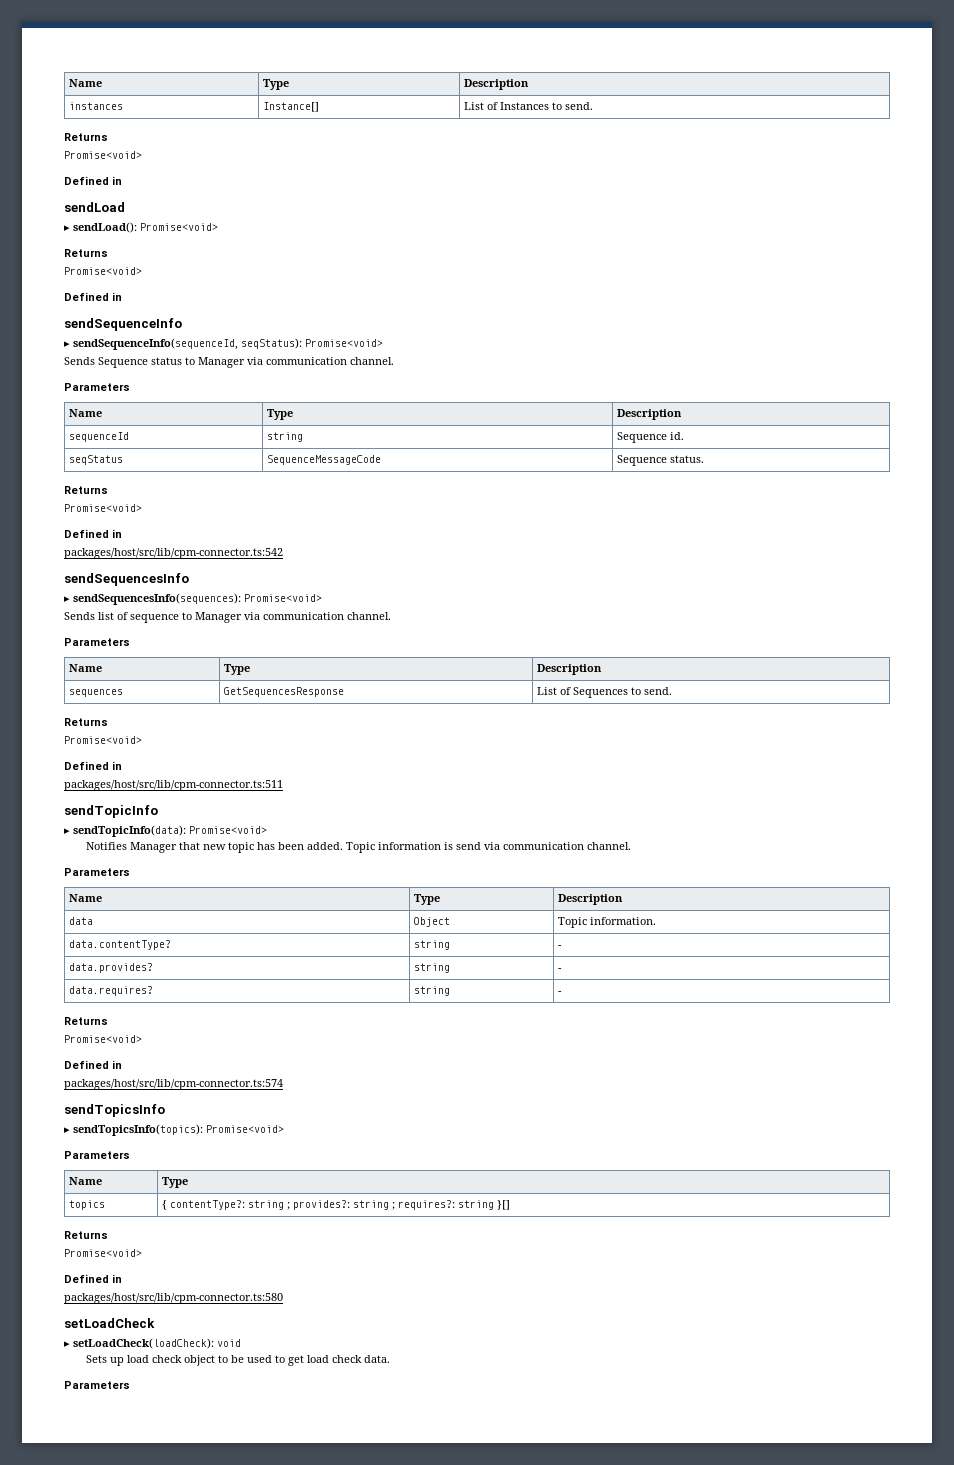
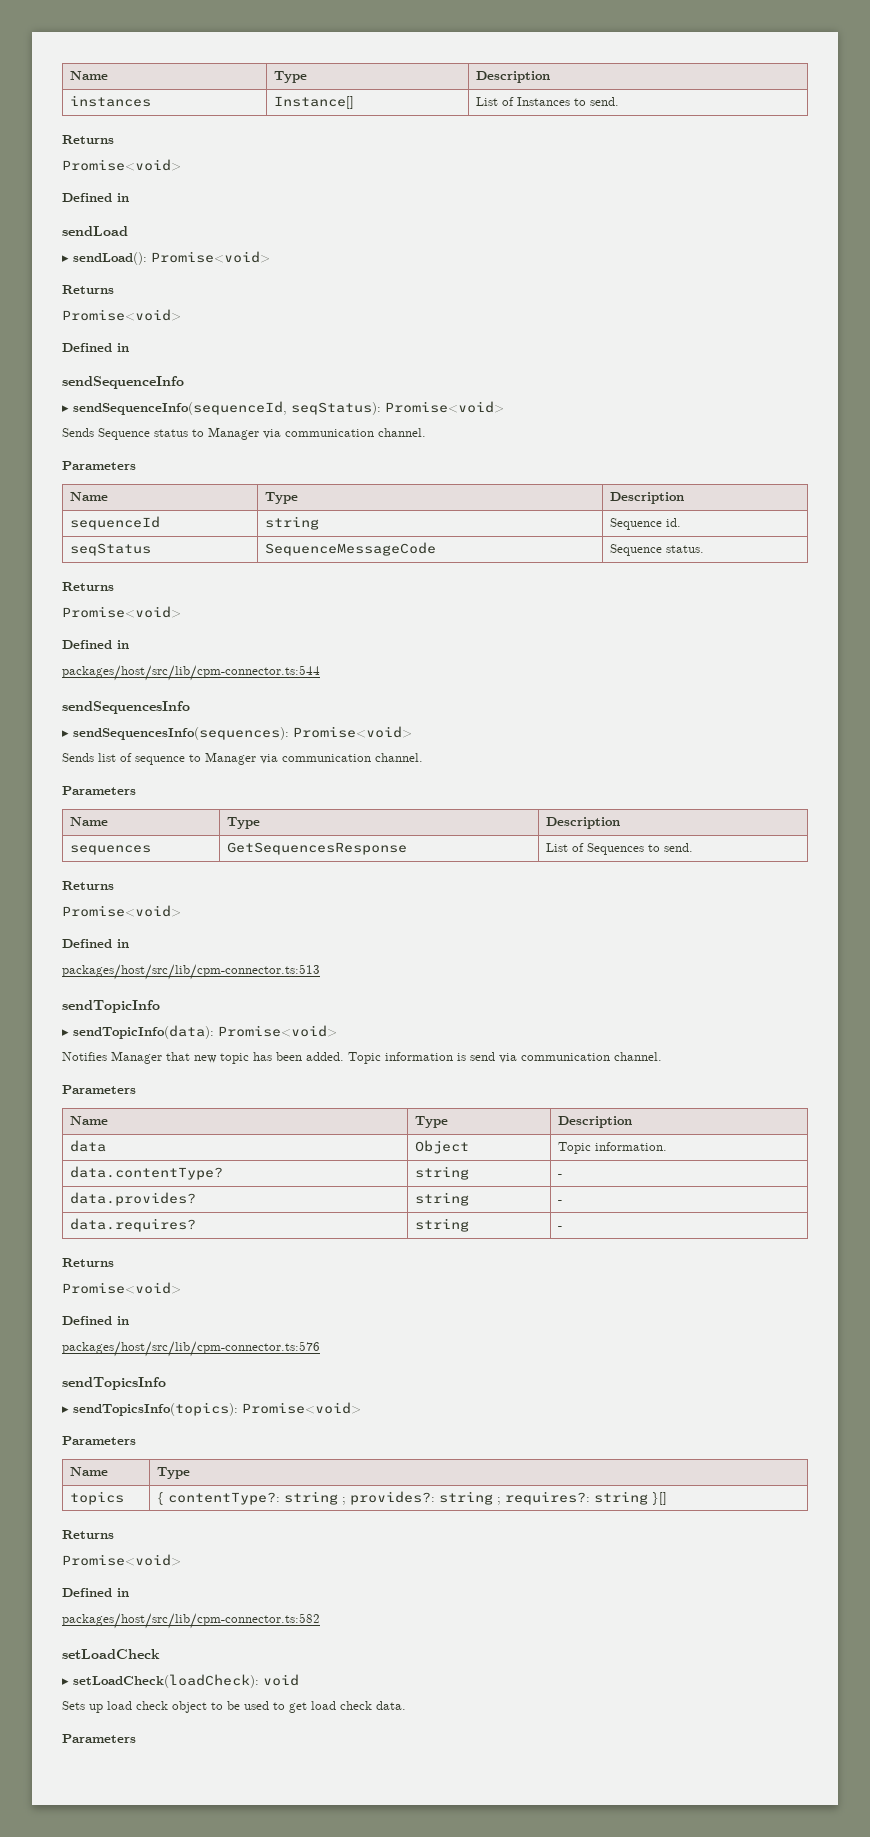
- packages/host/src/lib/cpm-connector.ts:542
+ packages/host/src/lib/cpm-connector.ts:544
- packages/host/src/lib/cpm-connector.ts:511
+ packages/host/src/lib/cpm-connector.ts:513
- packages/host/src/lib/cpm-connector.ts:574
+ packages/host/src/lib/cpm-connector.ts:576
- packages/host/src/lib/cpm-connector.ts:580
+ packages/host/src/lib/cpm-connector.ts:582

